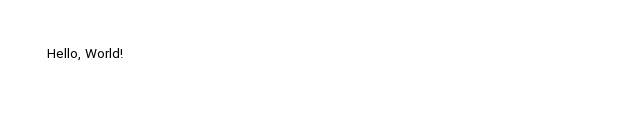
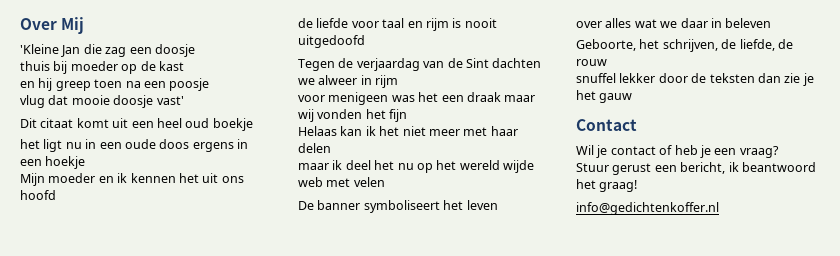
- Hello, World!
+ Over Mij
+ 'Kleine Jan die zag een doosje
+ thuis bij moeder op de kast
+ en hij greep toen na een poosje
+ vlug dat mooie doosje vast'
+ Dit citaat komt uit een heel oud boekje
+ het ligt nu in een oude doos ergens in een hoekje
+ Mijn moeder en ik kennen het uit ons hoofd
+ de liefde voor taal en rijm is nooit uitgedoofd
+ Tegen de verjaardag van de Sint dachten we alweer in rijm
+ voor menigeen was het een draak maar wij vonden het fijn
+ Helaas kan ik het niet meer met haar delen
+ maar ik deel het nu op het wereld wijde web met velen
+ De banner symboliseert het leven
+ over alles wat we daar in beleven
+ Geboorte, het schrijven, de liefde, de rouw
+ snuffel lekker door de teksten dan zie je het gauw
+ Contact
+ Wil je contact of heb je een vraag?
+ Stuur gerust een bericht, ik beantwoord het graag!
+ info@gedichtenkoffer.nl

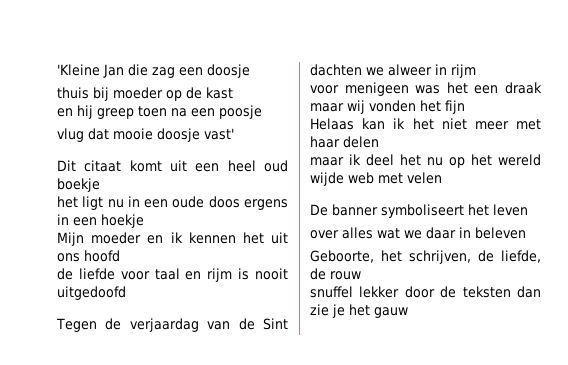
- Over Mij
- Contact
- Wil je contact of heb je een vraag?
- Stuur gerust een bericht, ik beantwoord het graag!
- info@gedichtenkoffer.nl

